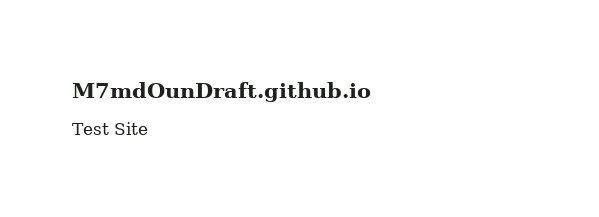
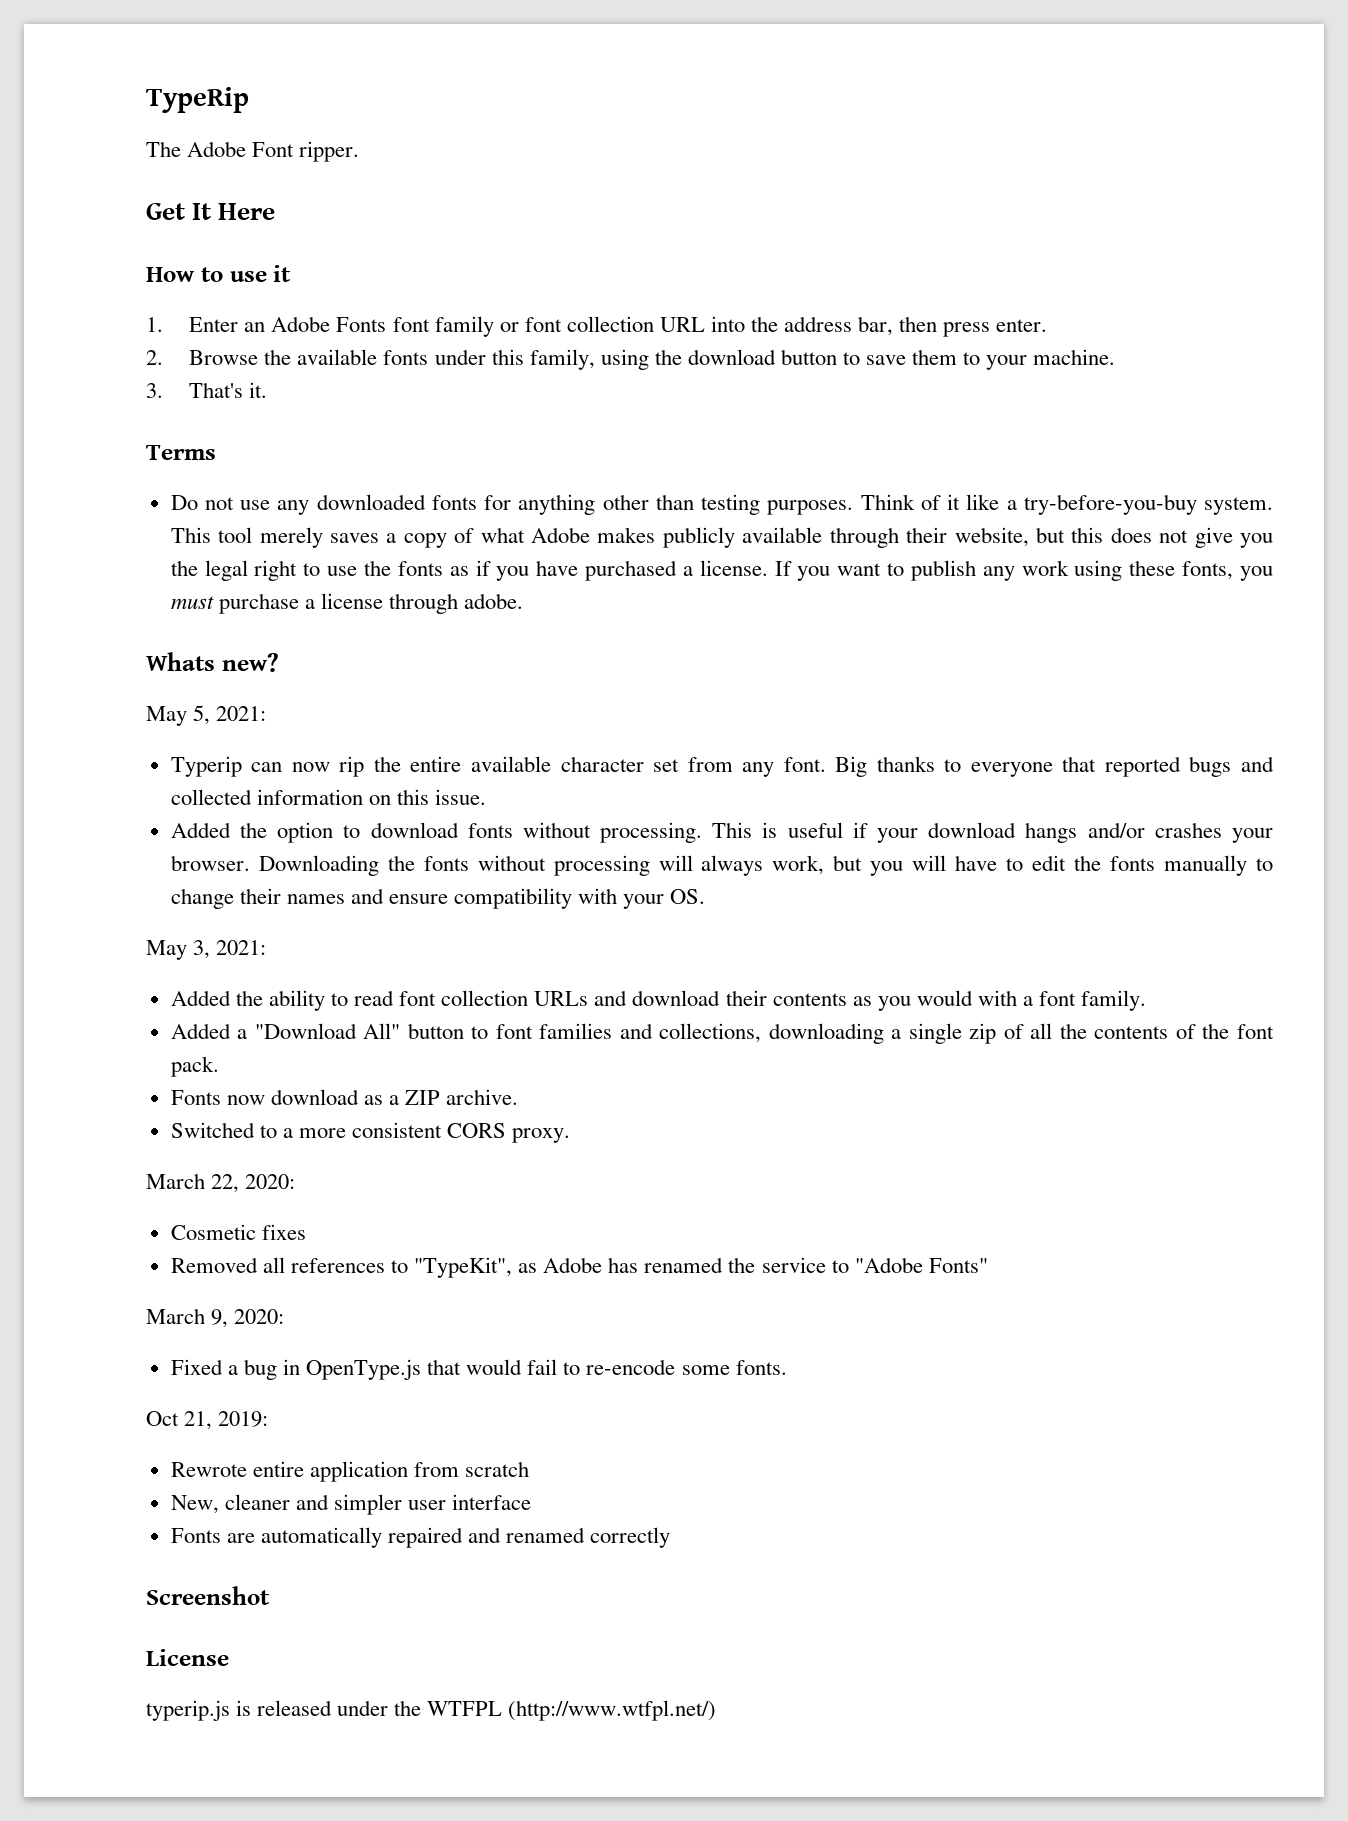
- M7mdOunDraft.github.io
- Test Site
+ TypeRip
+ The Adobe Font ripper.
+ Get It Here
+ How to use it
+ 1. Enter an Adobe Fonts font family or font collection URL into the address bar, then press enter.
+ 2. Browse the available fonts under this family, using the download button to save them to your machine.
+ 3. That's it.
+ Terms
+ Do not use any downloaded fonts for anything other than testing purposes. Think of it like a try-before-you-buy system. This tool merely saves a copy of what Adobe makes publicly available through their website, but this does not give you the legal right to use the fonts as if you have purchased a license. If you want to publish any work using these fonts, you must purchase a license through adobe.
+ Whats new?
+ May 5, 2021:
+ Typerip can now rip the entire available character set from any font. Big thanks to everyone that reported bugs and collected information on this issue.
+ Added the option to download fonts without processing. This is useful if your download hangs and/or crashes your browser. Downloading the fonts without processing will always work, but you will have to edit the fonts manually to change their names and ensure compatibility with your OS.
+ May 3, 2021:
+ Added the ability to read font collection URLs and download their contents as you would with a font family.
+ Added a "Download All" button to font families and collections, downloading a single zip of all the contents of the font pack.
+ Fonts now download as a ZIP archive.
+ Switched to a more consistent CORS proxy.
+ March 22, 2020:
+ Cosmetic fixes
+ Removed all references to "TypeKit", as Adobe has renamed the service to "Adobe Fonts"
+ March 9, 2020:
+ Fixed a bug in OpenType.js that would fail to re-encode some fonts.
+ Oct 21, 2019:
+ Rewrote entire application from scratch
+ New, cleaner and simpler user interface
+ Fonts are automatically repaired and renamed correctly
+ Screenshot
+ License
+ typerip.js is released under the WTFPL (http://www.wtfpl.net/)

